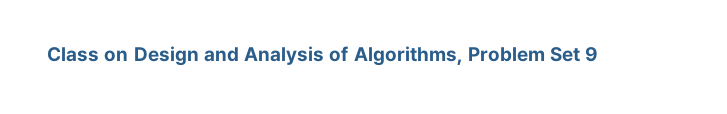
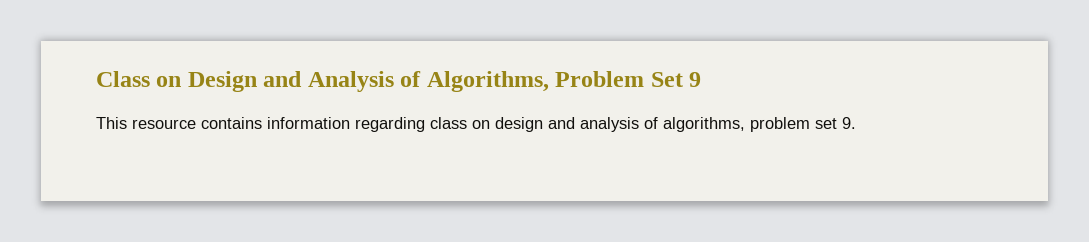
+ This resource contains information regarding class on design and analysis of algorithms, problem set 9.

